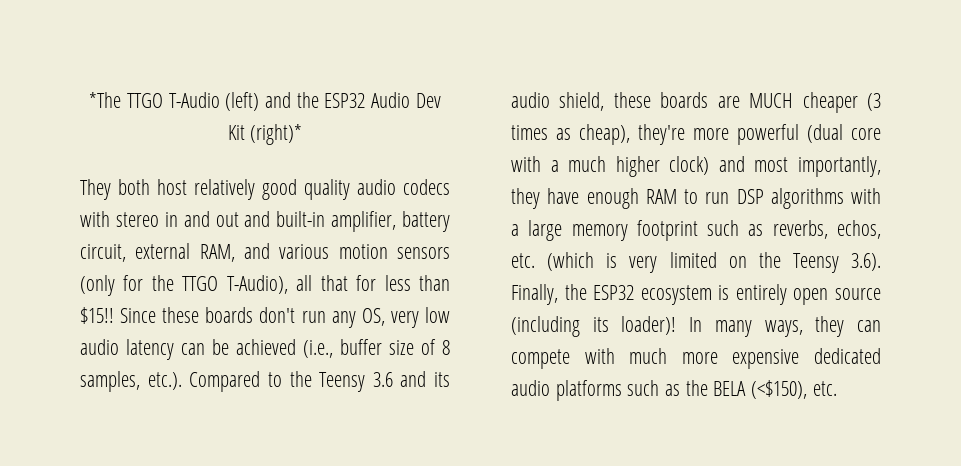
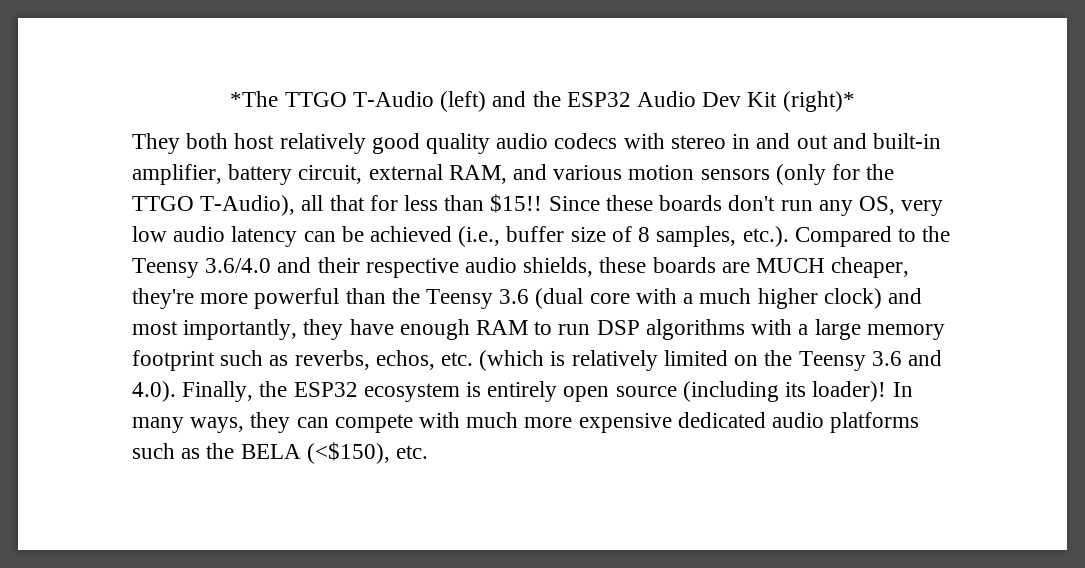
- Since these boards don't run any OS, very low audio latency can be achieved (i.e., buffer size of 8 samples, etc.). Compared to the Teensy 3.6 and its audio shield, these boards are MUCH cheaper (3 times as cheap), they're more powerful (dual core with a much higher clock) and most importantly, they have enough RAM to run DSP algorithms with a large memory footprint such as reverbs, echos, etc. (which is very limited on the Teensy 3.6). Finally, the ESP32 ecosystem is entirely open source (including its loader)!
+ Since these boards don't run any OS, very low audio latency can be achieved (i.e., buffer size of 8 samples, etc.). Compared to the Teensy 3.6/4.0 and their respective audio shields, these boards are MUCH cheaper, they're more powerful than the Teensy 3.6 (dual core with a much higher clock) and most importantly, they have enough RAM to run DSP algorithms with a large memory footprint such as reverbs, echos, etc. (which is relatively limited on the Teensy 3.6 and 4.0). Finally, the ESP32 ecosystem is entirely open source (including its loader)!

